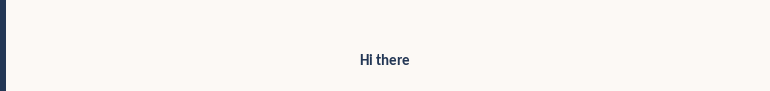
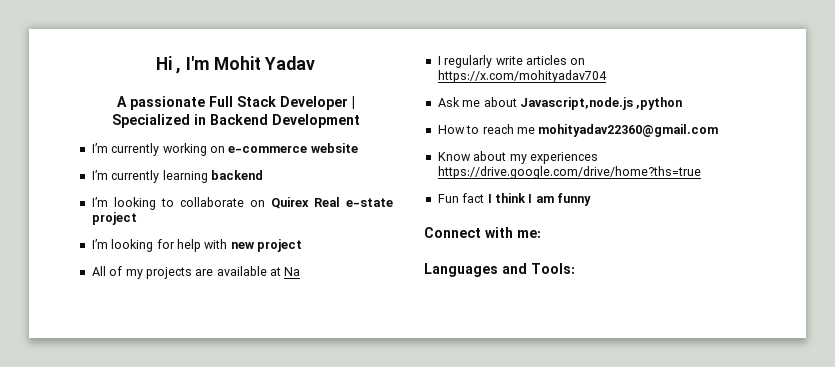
- Hi there
+ Hi , I'm Mohit Yadav
+ A passionate Full Stack Developer | Specialized in Backend Development
+ I’m currently working on e-commerce website
+ I’m currently learning backend
+ I’m looking to collaborate on Quirex Real e-state project
+ I’m looking for help with new project
+ All of my projects are available at Na
+ I regularly write articles on https://x.com/mohityadav704
+ Ask me about Javascript,node.js ,python
+ How to reach me mohityadav22360@gmail.com
+ Know about my experiences https://drive.google.com/drive/home?ths=true
+ Fun fact I think I am funny
+ Connect with me:
+ Languages and Tools:

